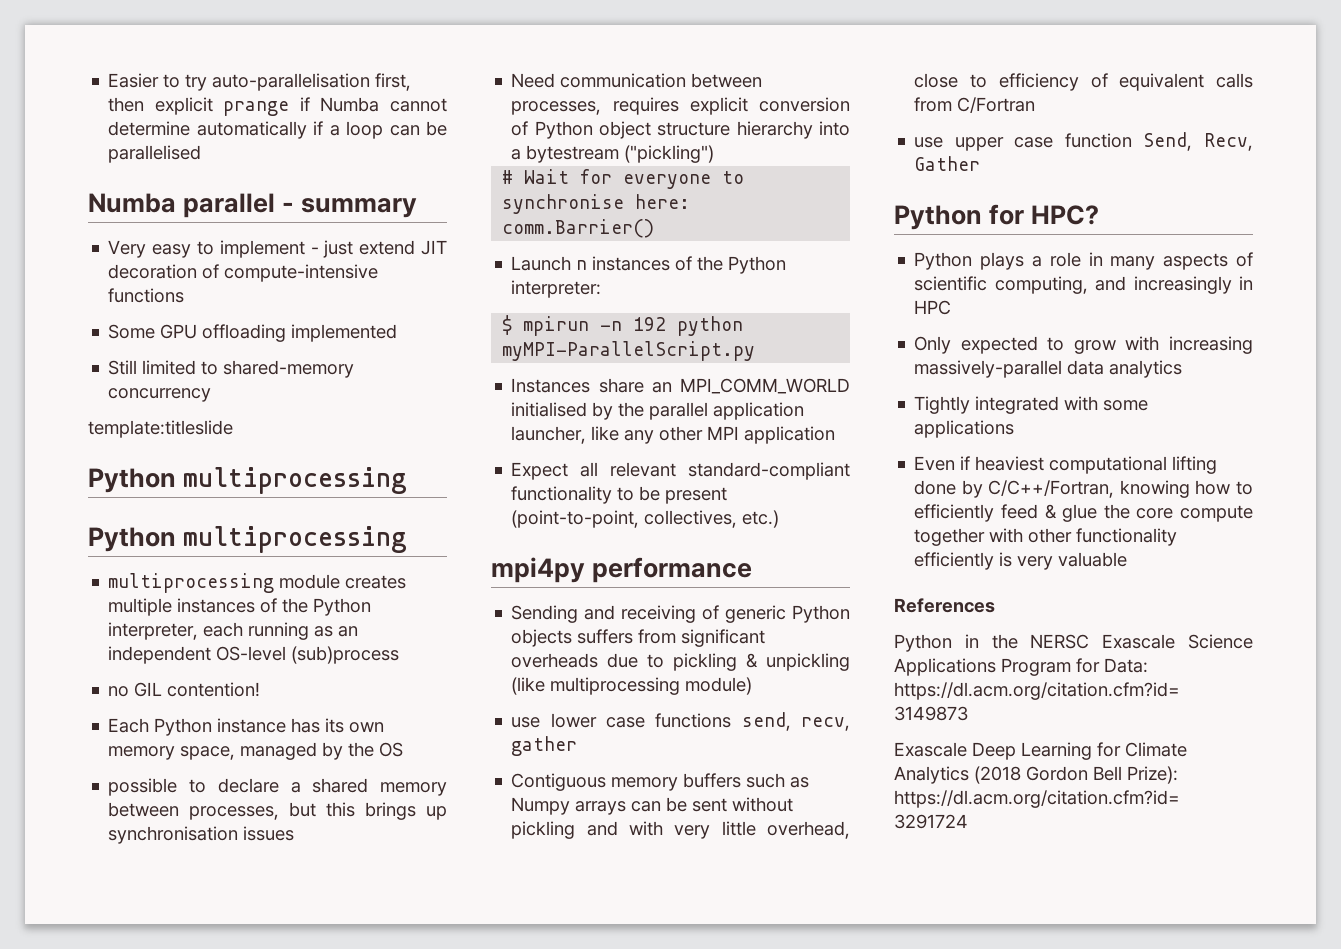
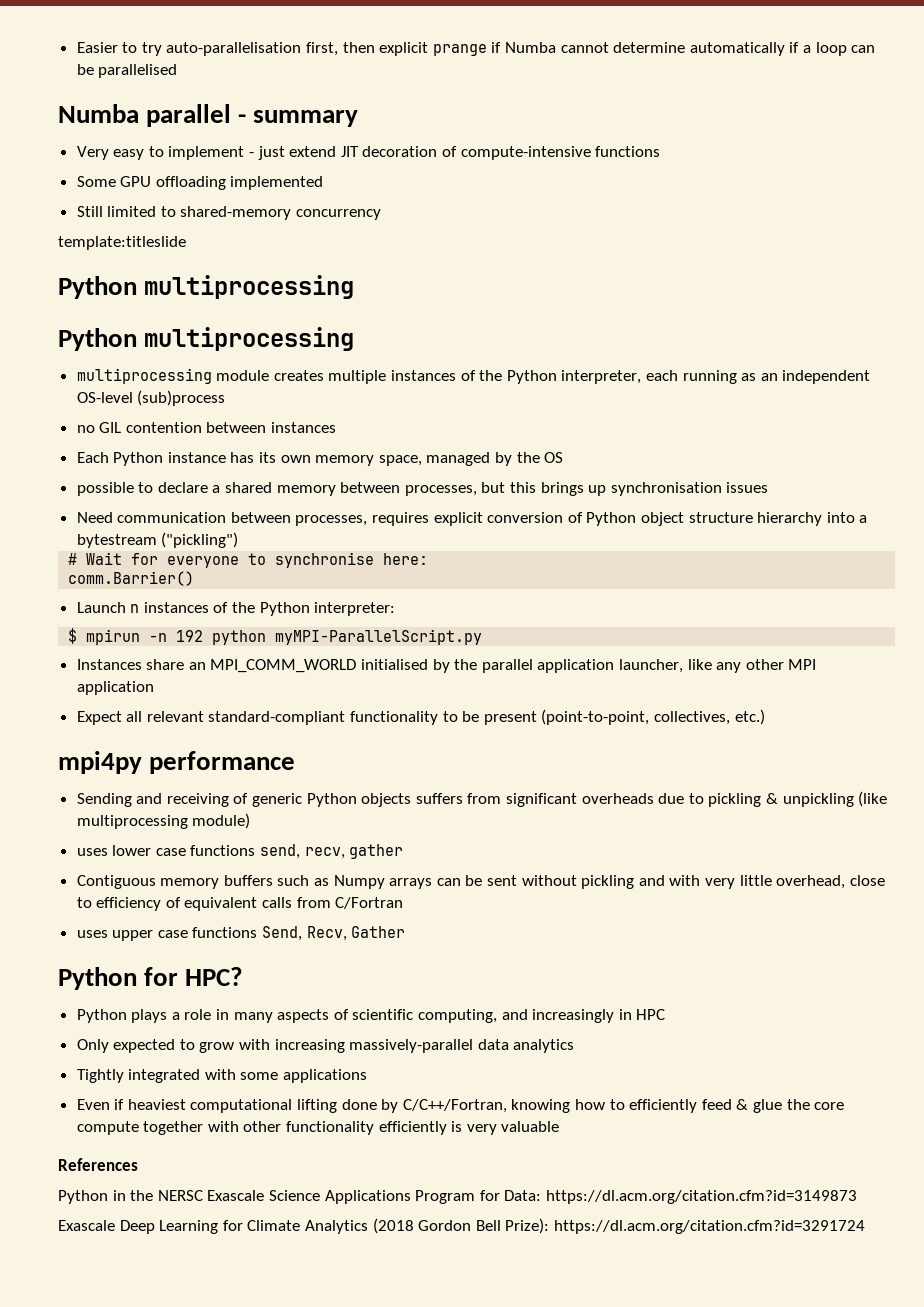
- no GIL contention!
+ no GIL contention between instances
- use lower case functions send, recv, gather
+ uses lower case functions send, recv, gather
- use upper case function Send, Recv, Gather
+ uses upper case functions Send, Recv, Gather

